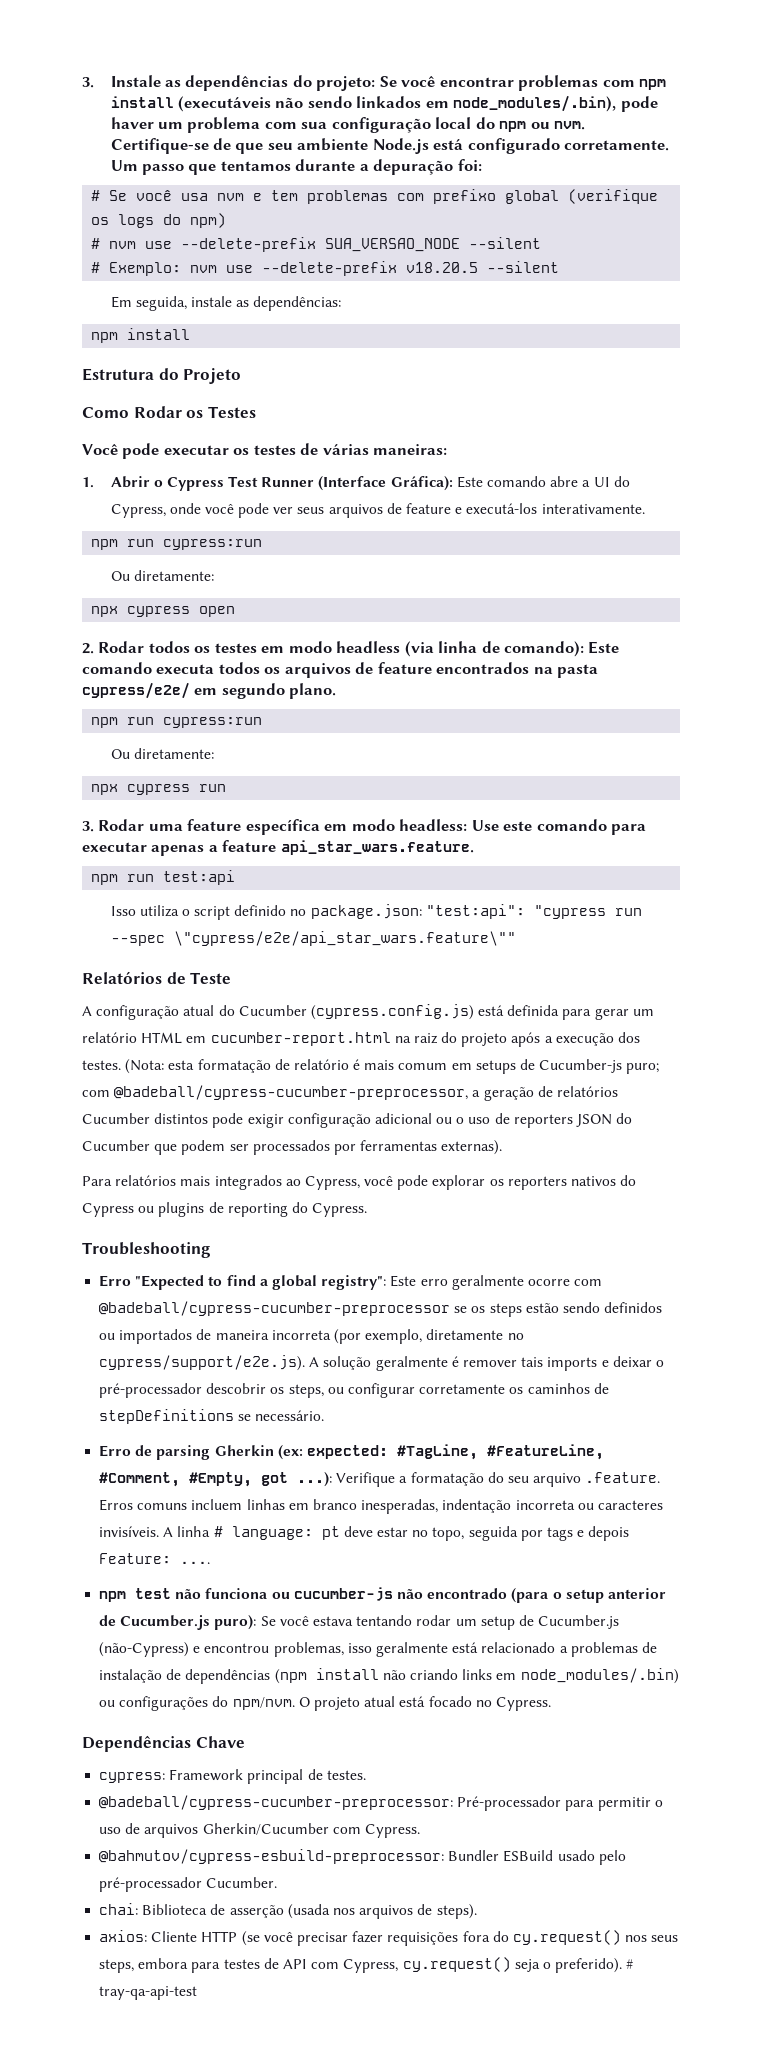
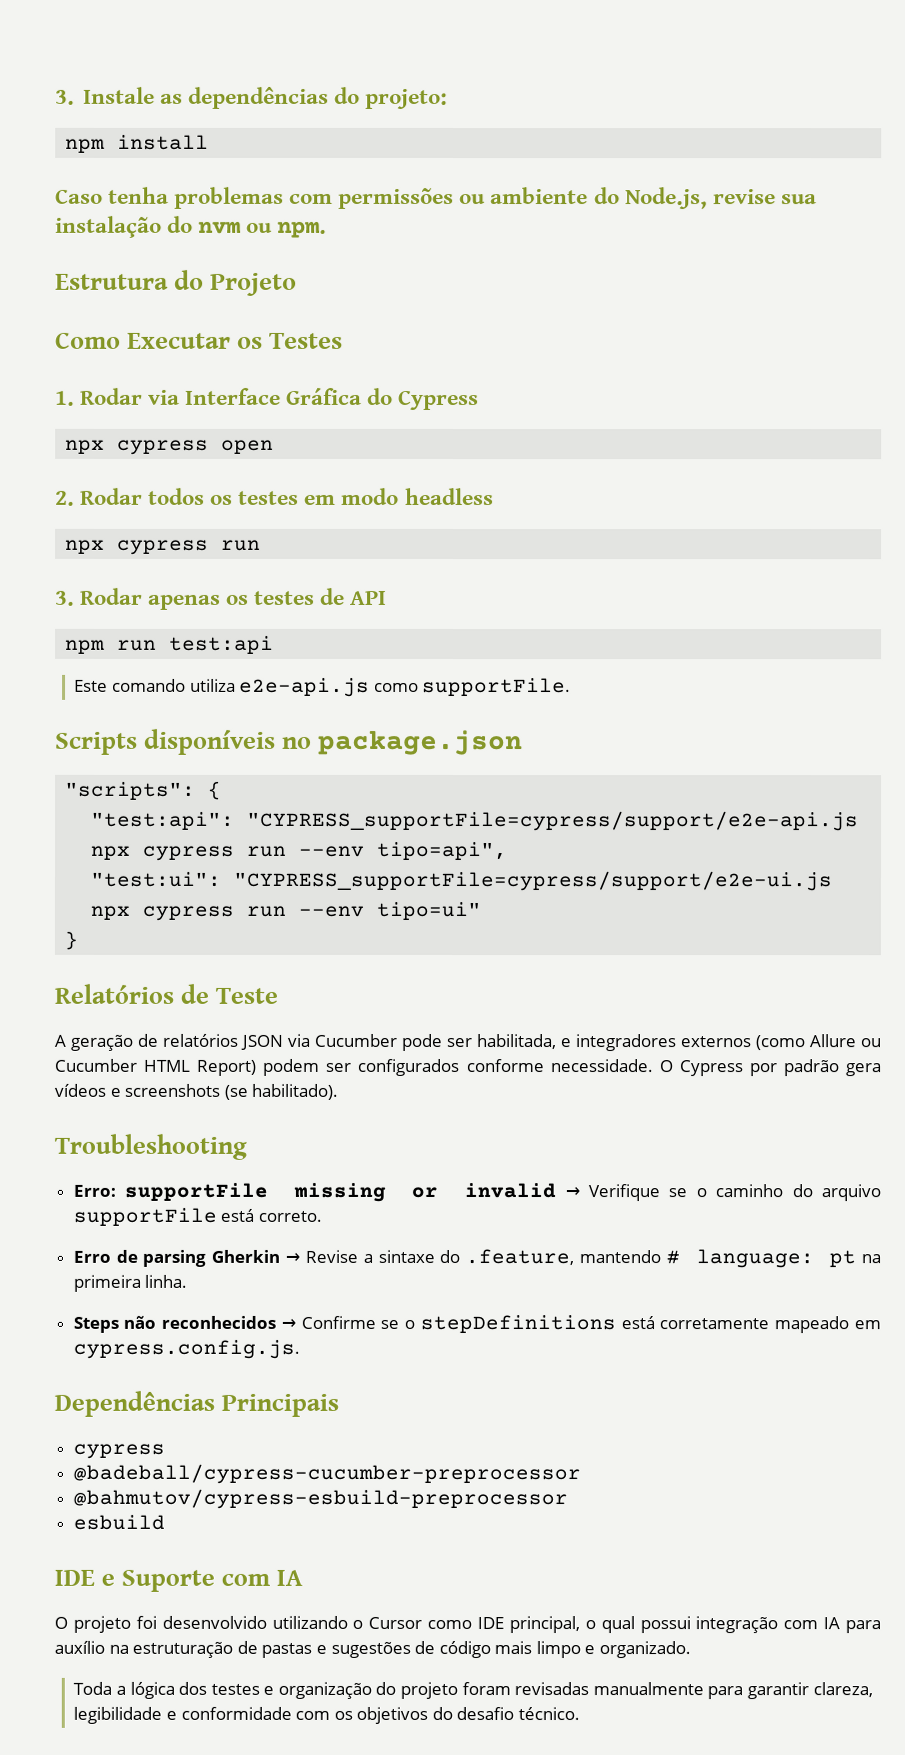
- 3. Instale as dependências do projeto: Se você encontrar problemas com npm install (executáveis não sendo linkados em node_modules/.bin), pode haver um problema com sua configuração local do npm ou nvm. Certifique-se de que seu ambiente Node.js está configurado corretamente. Um passo que tentamos durante a depuração foi:
- # Se você usa nvm e tem problemas com prefixo global (verifique os logs do npm)
- # nvm use --delete-prefix SUA_VERSAO_NODE --silent
- # Exemplo: nvm use --delete-prefix v18.20.5 --silent
- Em seguida, instale as dependências:
+ 3. Instale as dependências do projeto:
  npm install
+ Caso tenha problemas com permissões ou ambiente do Node.js, revise sua instalação do nvm ou npm.
- Como Rodar os Testes
+ Como Executar os Testes
- Você pode executar os testes de várias maneiras:
- 1. Abrir o Cypress Test Runner (Interface Gráfica): Este comando abre a UI do Cypress, onde você pode ver seus arquivos de feature e executá-los interativamente.
- npm run cypress:run
- Ou diretamente:
+ 1. Rodar via Interface Gráfica do Cypress
- 2. Rodar todos os testes em modo headless (via linha de comando): Este comando executa todos os arquivos de feature encontrados na pasta cypress/e2e/ em segundo plano.
- npm run cypress:run
- Ou diretamente:
+ 2. Rodar todos os testes em modo headless
- 3. Rodar uma feature específica em modo headless: Use este comando para executar apenas a feature api_star_wars.feature.
+ 3. Rodar apenas os testes de API
  npm run test:api
- Isso utiliza o script definido no package.json: "test:api": "cypress run --spec \"cypress/e2e/api_star_wars.feature\""
+ Este comando utiliza e2e-api.js como supportFile.
+ Scripts disponíveis no package.json
+ "scripts": {
+ "test:api": "CYPRESS_supportFile=cypress/support/e2e-api.js npx cypress run --env tipo=api",
+ "test:ui": "CYPRESS_supportFile=cypress/support/e2e-ui.js npx cypress run --env tipo=ui"
+ }
  Relatórios de Teste
- A configuração atual do Cucumber (cypress.config.js) está definida para gerar um relatório HTML em cucumber-report.html na raiz do projeto após a execução dos testes. (Nota: esta formatação de relatório é mais comum em setups de Cucumber-js puro; com @badeball/cypress-cucumber-preprocessor, a geração de relatórios Cucumber distintos pode exigir configuração adicional ou o uso de reporters JSON do Cucumber que podem ser processados por ferramentas externas).
- Para relatórios mais integrados ao Cypress, você pode explorar os reporters nativos do Cypress ou plugins de reporting do Cypress.
+ A geração de relatórios JSON via Cucumber pode ser habilitada, e integradores externos (como Allure ou Cucumber HTML Report) podem ser configurados conforme necessidade. O Cypress por padrão gera vídeos e screenshots (se habilitado).
  Troubleshooting
- Erro "Expected to find a global registry": Este erro geralmente ocorre com @badeball/cypress-cucumber-preprocessor se os steps estão sendo definidos ou importados de maneira incorreta (por exemplo, diretamente no cypress/support/e2e.js). A solução geralmente é remover tais imports e deixar o pré-processador descobrir os steps, ou configurar corretamente os caminhos de stepDefinitions se necessário.
- Erro de parsing Gherkin (ex: expected: #TagLine, #FeatureLine, #Comment, #Empty, got ...): Verifique a formatação do seu arquivo .feature. Erros comuns incluem linhas em branco inesperadas, indentação incorreta ou caracteres invisíveis. A linha # language: pt deve estar no topo, seguida por tags e depois Feature: ....
- npm test não funciona ou cucumber-js não encontrado (para o setup anterior de Cucumber.js puro): Se você estava tentando rodar um setup de Cucumber.js (não-Cypress) e encontrou problemas, isso geralmente está relacionado a problemas de instalação de dependências (npm install não criando links em node_modules/.bin) ou configurações do npm/nvm. O projeto atual está focado no Cypress.
- Dependências Chave
- cypress: Framework principal de testes.
- @badeball/cypress-cucumber-preprocessor: Pré-processador para permitir o uso de arquivos Gherkin/Cucumber com Cypress.
- @bahmutov/cypress-esbuild-preprocessor: Bundler ESBuild usado pelo pré-processador Cucumber.
- chai: Biblioteca de asserção (usada nos arquivos de steps).
- axios: Cliente HTTP (se você precisar fazer requisições fora do cy.request() nos seus steps, embora para testes de API com Cypress, cy.request() seja o preferido). # tray-qa-api-test
+ Erro: supportFile missing or invalid → Verifique se o caminho do arquivo supportFile está correto.
+ Erro de parsing Gherkin → Revise a sintaxe do .feature, mantendo # language: pt na primeira linha.
+ Steps não reconhecidos → Confirme se o stepDefinitions está corretamente mapeado em cypress.config.js.
+ Dependências Principais
+ cypress
+ @badeball/cypress-cucumber-preprocessor
+ @bahmutov/cypress-esbuild-preprocessor
+ esbuild
+ IDE e Suporte com IA
+ O projeto foi desenvolvido utilizando o Cursor como IDE principal, o qual possui integração com IA para auxílio na estruturação de pastas e sugestões de código mais limpo e organizado.
+ Toda a lógica dos testes e organização do projeto foram revisadas manualmente para garantir clareza, legibilidade e conformidade com os objetivos do desafio técnico.

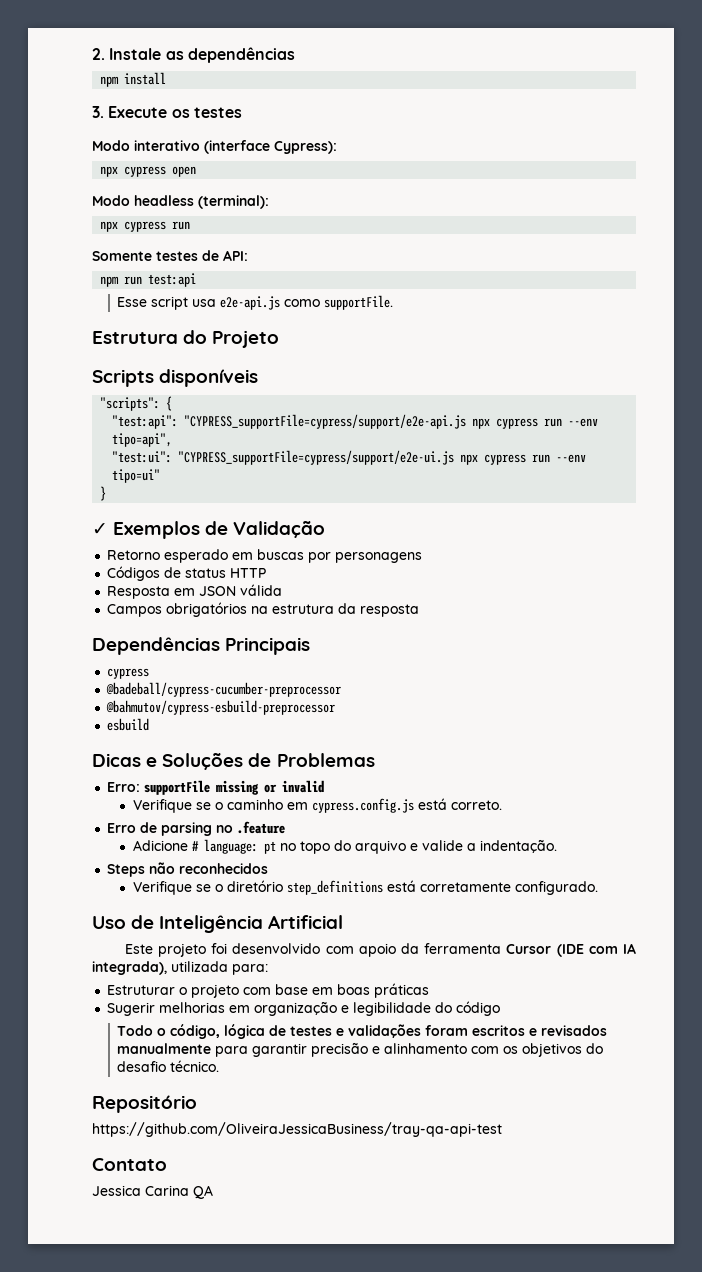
- 3. Instale as dependências do projeto:
+ 2. Instale as dependências
- Caso tenha problemas com permissões ou ambiente do Node.js, revise sua instalação do nvm ou npm.
+ 3. Execute os testes
+ Modo interativo (interface Cypress):
+ npx cypress open
+ Modo headless (terminal):
+ npx cypress run
+ Somente testes de API:
+ npm run test:api
+ Esse script usa e2e-api.js como supportFile.
  Estrutura do Projeto
- Como Executar os Testes
- 1. Rodar via Interface Gráfica do Cypress
- npx cypress open
- 2. Rodar todos os testes em modo headless
- npx cypress run
- 3. Rodar apenas os testes de API
- npm run test:api
- Este comando utiliza e2e-api.js como supportFile.
- Scripts disponíveis no package.json
+ Scripts disponíveis
- Relatórios de Teste
- A geração de relatórios JSON via Cucumber pode ser habilitada, e integradores externos (como Allure ou Cucumber HTML Report) podem ser configurados conforme necessidade. O Cypress por padrão gera vídeos e screenshots (se habilitado).
- Troubleshooting
- Erro: supportFile missing or invalid → Verifique se o caminho do arquivo supportFile está correto.
- Erro de parsing Gherkin → Revise a sintaxe do .feature, mantendo # language: pt na primeira linha.
- Steps não reconhecidos → Confirme se o stepDefinitions está corretamente mapeado em cypress.config.js.
+ ✓ Exemplos de Validação
+ Retorno esperado em buscas por personagens
+ Códigos de status HTTP
+ Resposta em JSON válida
+ Campos obrigatórios na estrutura da resposta
- IDE e Suporte com IA
- O projeto foi desenvolvido utilizando o Cursor como IDE principal, o qual possui integração com IA para auxílio na estruturação de pastas e sugestões de código mais limpo e organizado.
- Toda a lógica dos testes e organização do projeto foram revisadas manualmente para garantir clareza, legibilidade e conformidade com os objetivos do desafio técnico.
+ Dicas e Soluções de Problemas
+ Erro: supportFile missing or invalid
+ Verifique se o caminho em cypress.config.js está correto.
+ Erro de parsing no .feature
+ Adicione # language: pt no topo do arquivo e valide a indentação.
+ Steps não reconhecidos
+ Verifique se o diretório step_definitions está corretamente configurado.
+ Uso de Inteligência Artificial
+ Este projeto foi desenvolvido com apoio da ferramenta Cursor (IDE com IA integrada), utilizada para:
+ Estruturar o projeto com base em boas práticas
+ Sugerir melhorias em organização e legibilidade do código
+ Todo o código, lógica de testes e validações foram escritos e revisados manualmente para garantir precisão e alinhamento com os objetivos do desafio técnico.
+ Repositório
+ https://github.com/OliveiraJessicaBusiness/tray-qa-api-test
+ Contato
+ Jessica Carina QA

